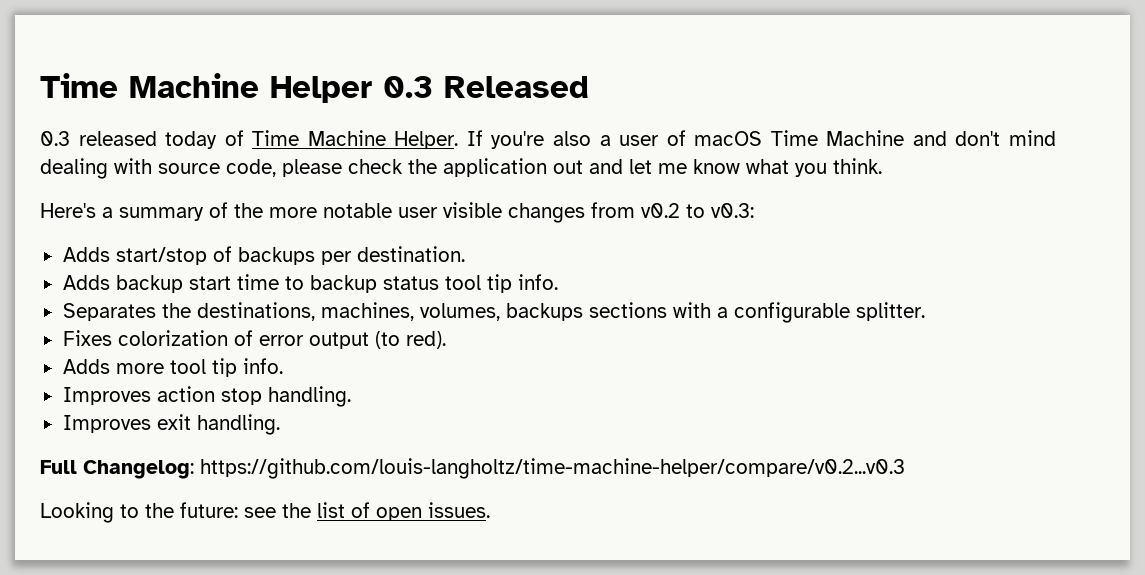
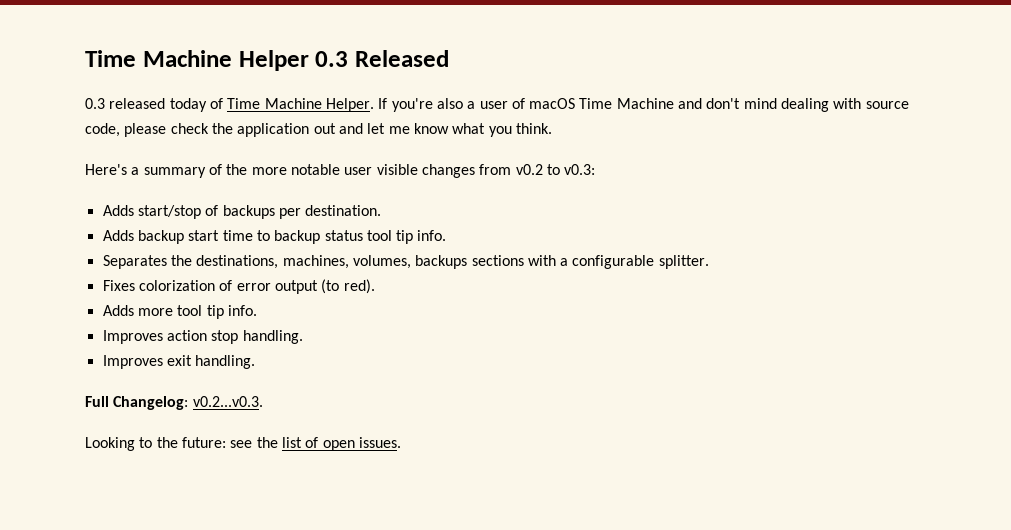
- Full Changelog: https://github.com/louis-langholtz/time-machine-helper/compare/v0.2...v0.3
+ Full Changelog: v0.2...v0.3.

